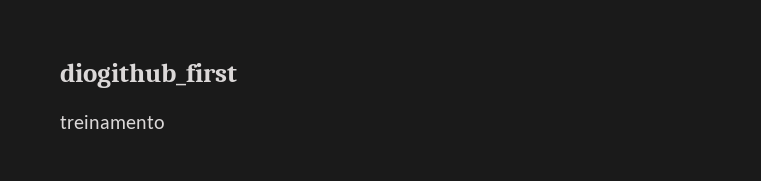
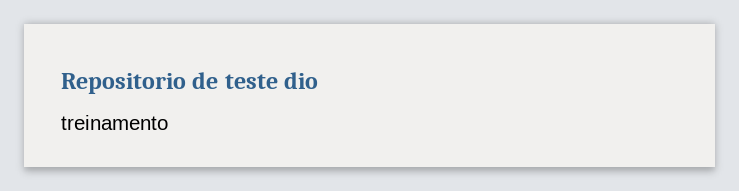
- diogithub_first
+ Repositorio de teste dio

